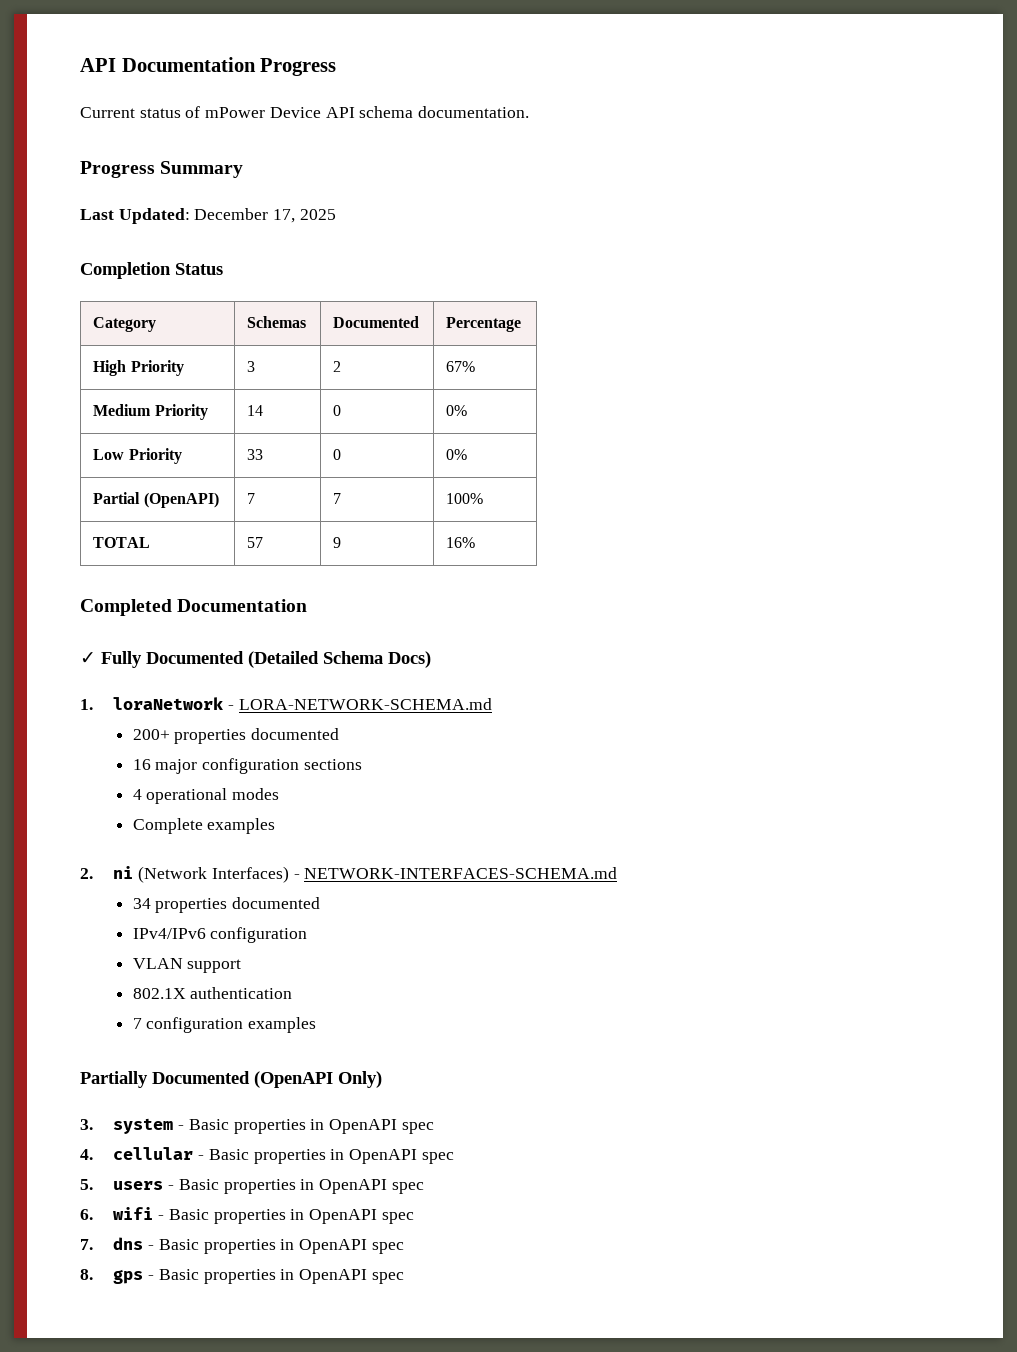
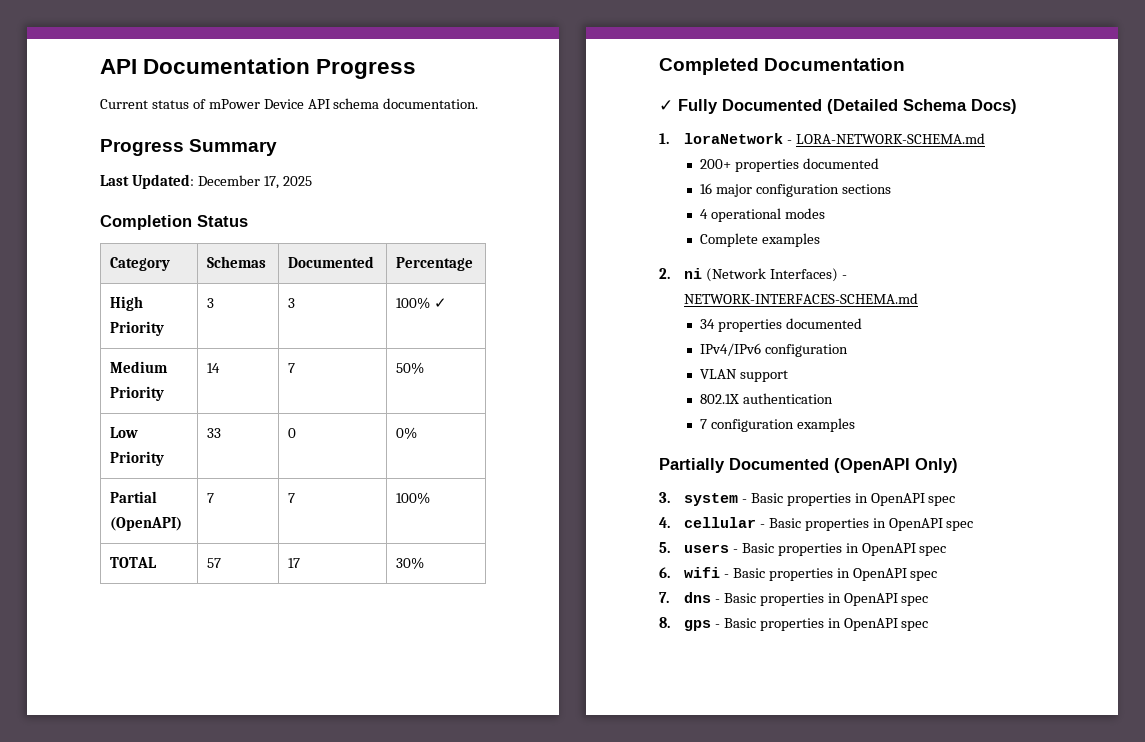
- High Priority | 3 | 2 | 67%
+ High Priority | 3 | 3 | 100% ✓
- Medium Priority | 14 | 0 | 0%
+ Medium Priority | 14 | 7 | 50%
- TOTAL | 57 | 9 | 16%
+ TOTAL | 57 | 17 | 30%

